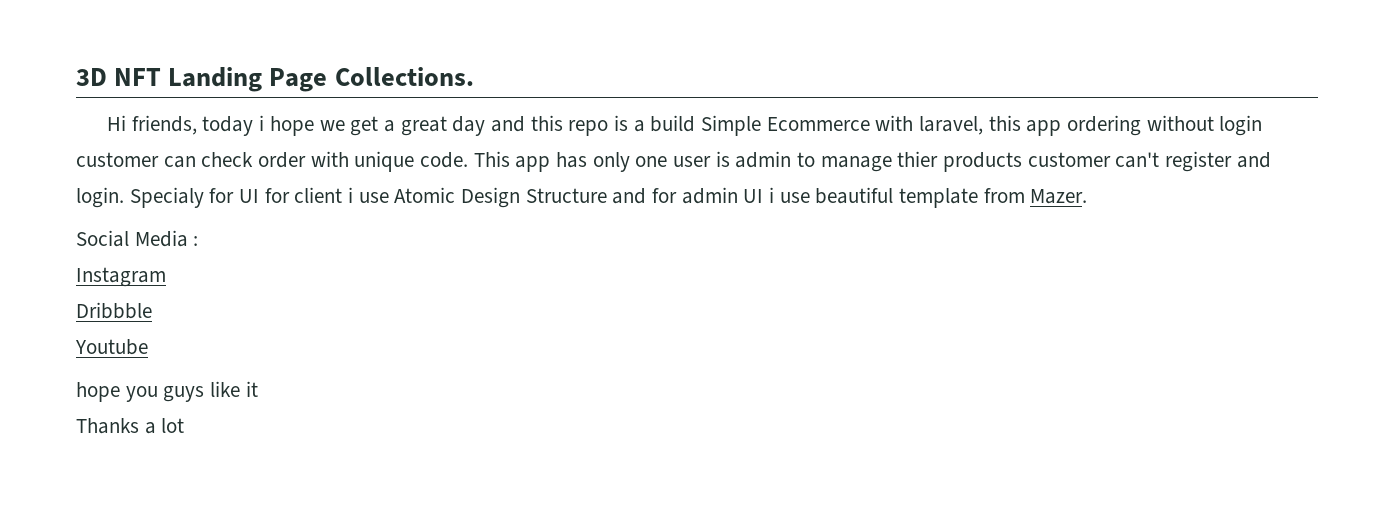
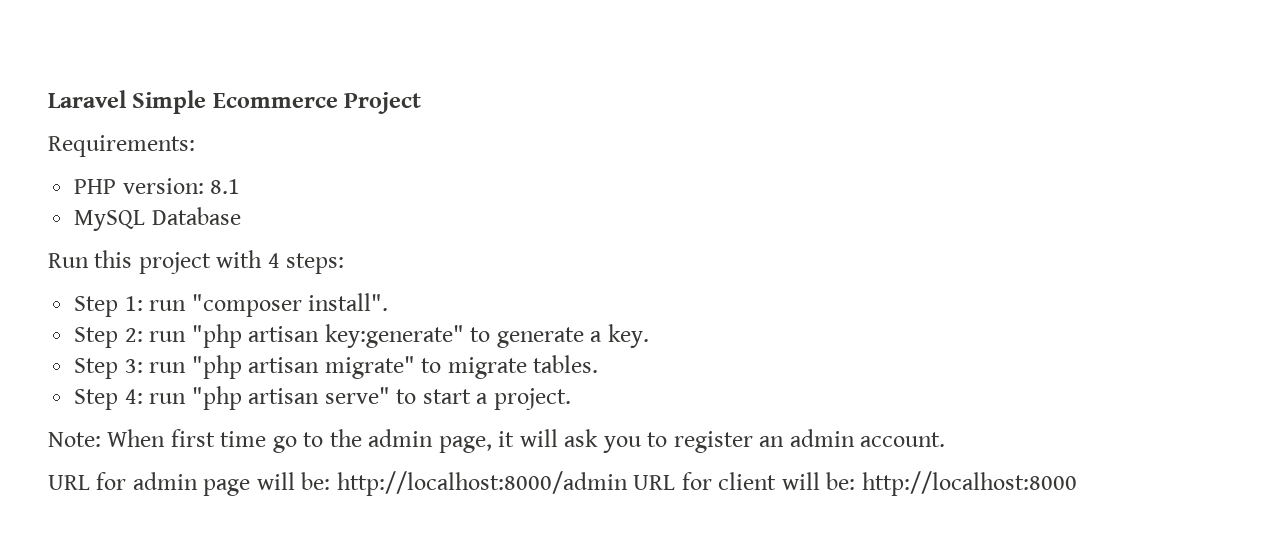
- 3D NFT Landing Page Collections.
- Hi friends, today i hope we get a great day and this repo is a build Simple Ecommerce with laravel, this app ordering without login customer can check order with unique code. This app has only one user is admin to manage thier products customer can't register and login. Specialy for UI for client i use Atomic Design Structure and for admin UI i use beautiful template from Mazer.
- Social Media :
- Instagram
- Dribbble
- Youtube
- hope you guys like it
- Thanks a lot
+ Laravel Simple Ecommerce Project
+ Requirements:
+ PHP version: 8.1
+ MySQL Database
+ Run this project with 4 steps:
+ Step 1: run "composer install".
+ Step 2: run "php artisan key:generate" to generate a key.
+ Step 3: run "php artisan migrate" to migrate tables.
+ Step 4: run "php artisan serve" to start a project.
+ Note: When first time go to the admin page, it will ask you to register an admin account.
+ URL for admin page will be: http://localhost:8000/admin URL for client will be: http://localhost:8000

